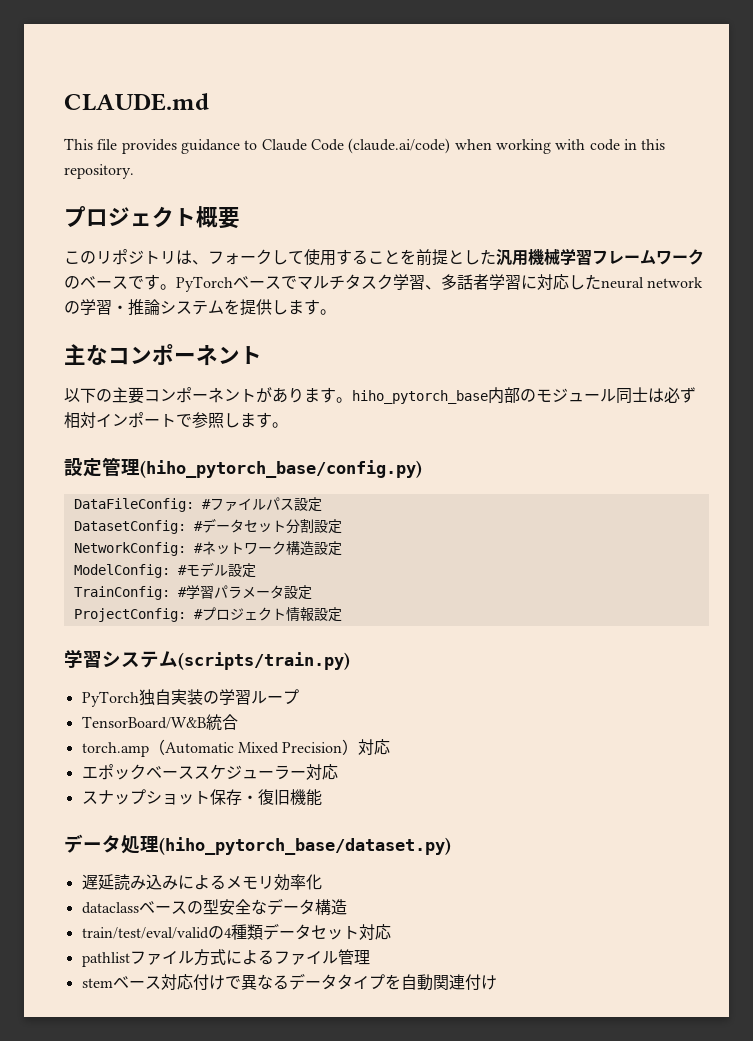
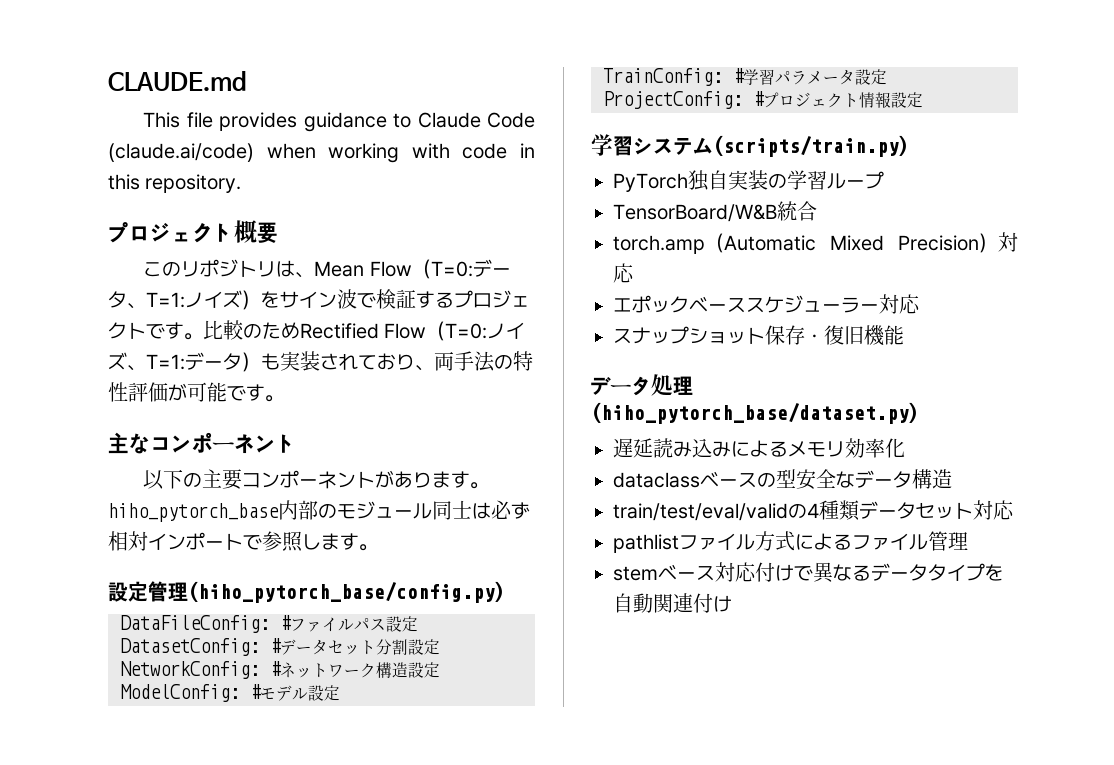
- このリポジトリは、フォークして使用することを前提とした汎用機械学習フレームワークのベースです。PyTorchベースでマルチタスク学習、多話者学習に対応したneural networkの学習・推論システムを提供します。
+ このリポジトリは、Mean Flow（T=0:データ、T=1:ノイズ）をサイン波で検証するプロジェクトです。比較のためRectified Flow（T=0:ノイズ、T=1:データ）も実装されており、両手法の特性評価が可能です。

